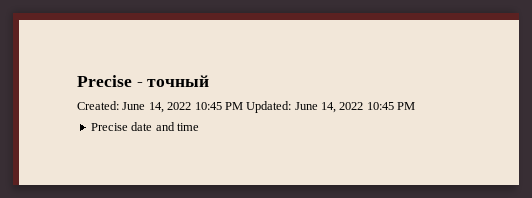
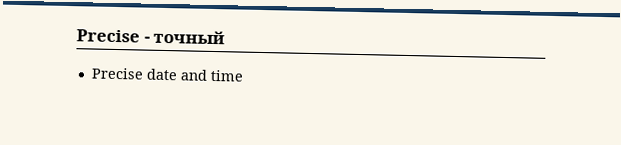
- Created: June 14, 2022 10:45 PM Updated: June 14, 2022 10:45 PM

